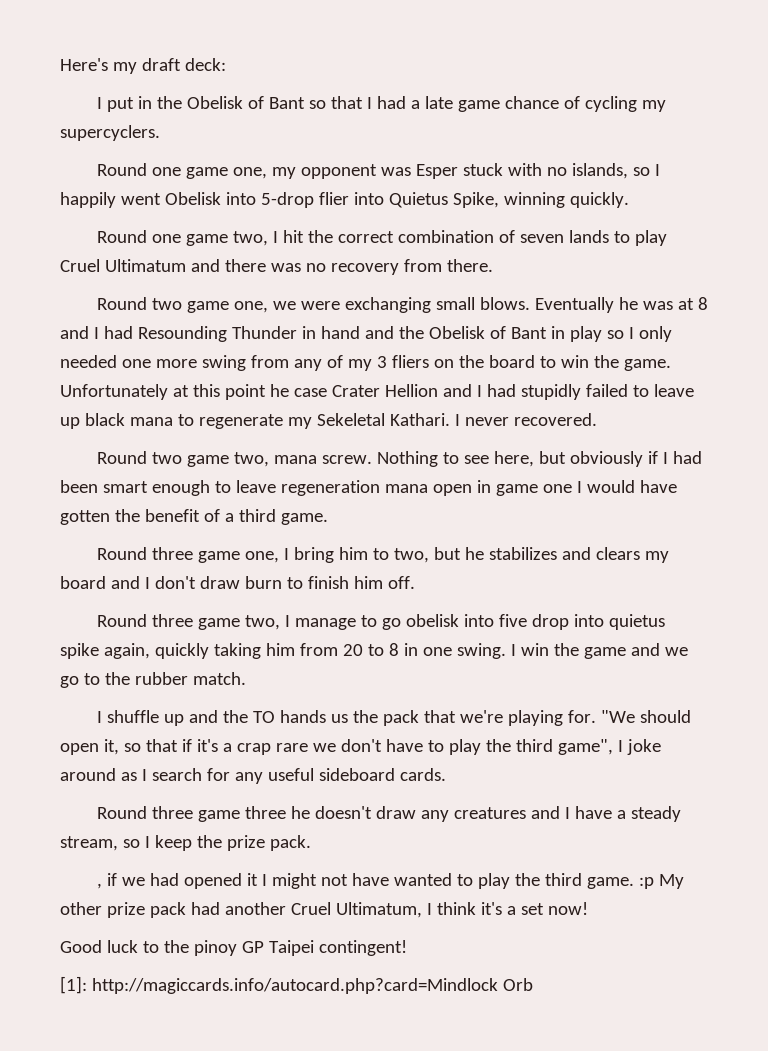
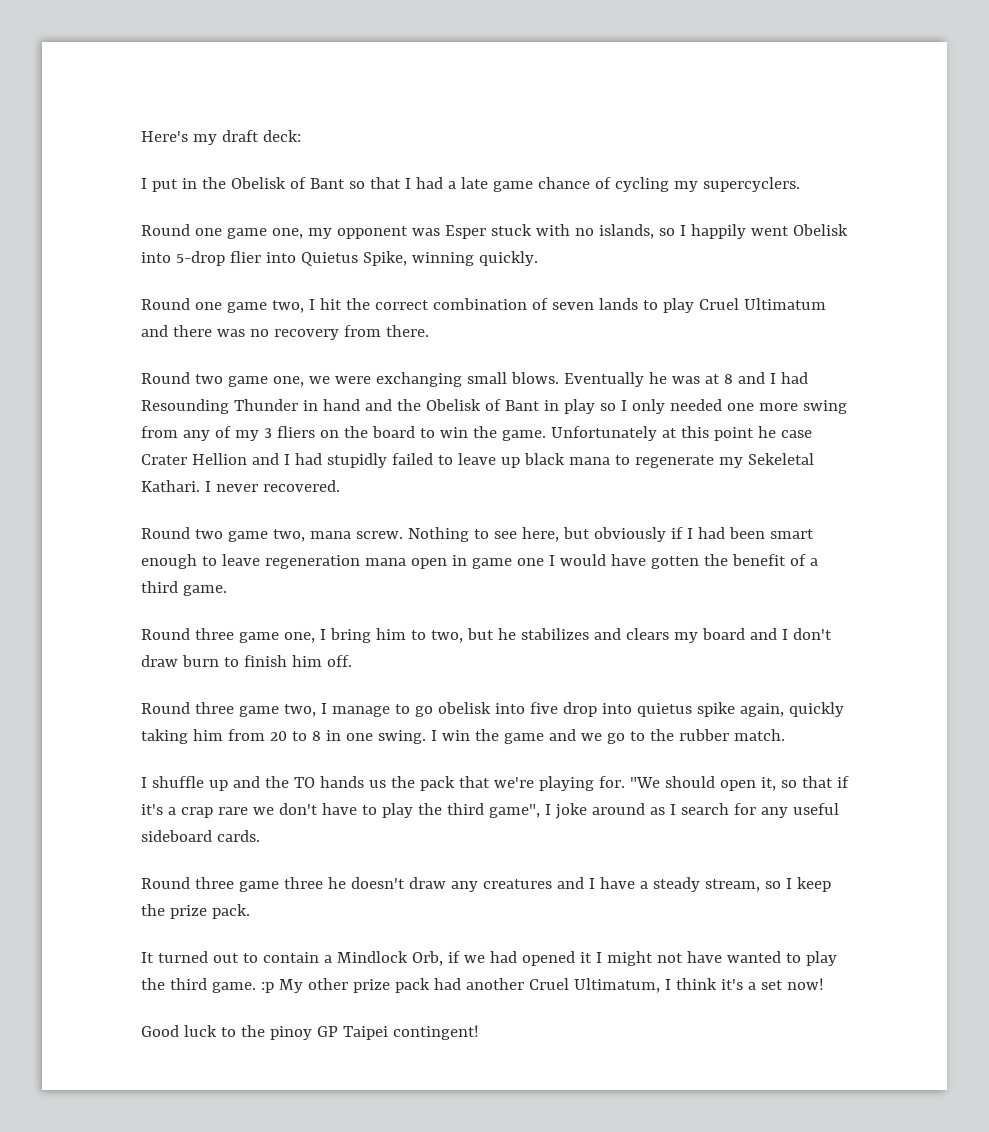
- , if we had opened it I might not have wanted to play the third game. :p My other prize pack had another Cruel Ultimatum, I think it's a set now!
+ It turned out to contain a Mindlock Orb, if we had opened it I might not have wanted to play the third game. :p My other prize pack had another Cruel Ultimatum, I think it's a set now!
- [1]: http://magiccards.info/autocard.php?card=Mindlock Orb

